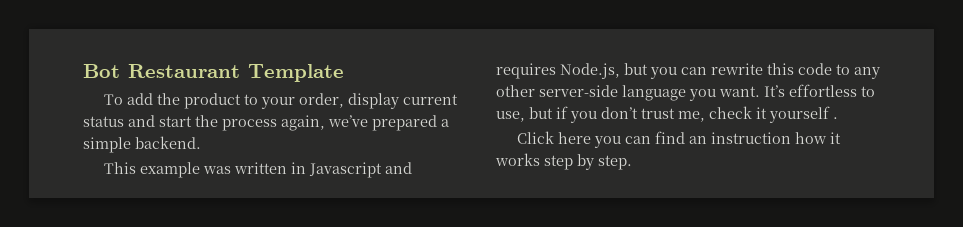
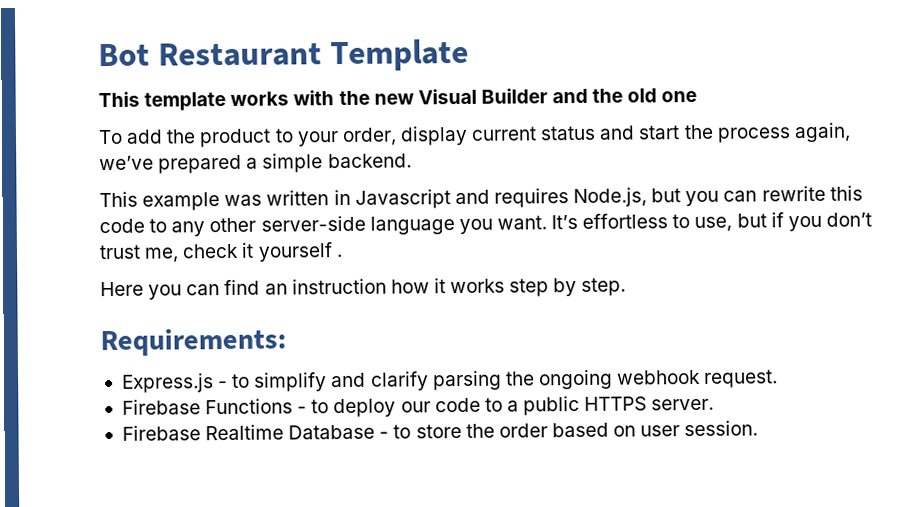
+ This template works with the new Visual Builder and the old one
- Click here you can find an instruction how it works step by step.
+ Here you can find an instruction how it works step by step.
+ Requirements:
+ Express.js - to simplify and clarify parsing the ongoing webhook request.
+ Firebase Functions - to deploy our code to a public HTTPS server.
+ Firebase Realtime Database - to store the order based on user session.

